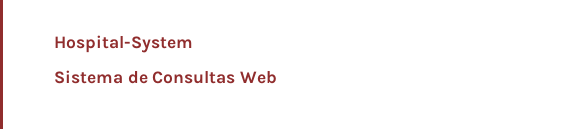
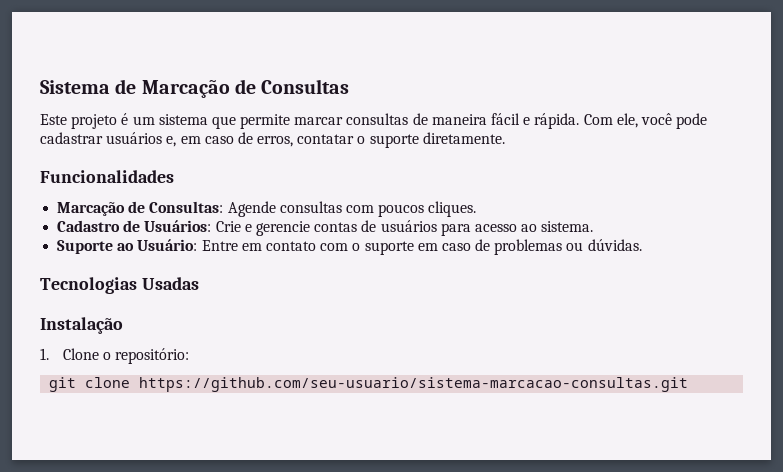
- Hospital-System
- Sistema de Consultas Web
+ Sistema de Marcação de Consultas
+ Este projeto é um sistema que permite marcar consultas de maneira fácil e rápida. Com ele, você pode cadastrar usuários e, em caso de erros, contatar o suporte diretamente.
+ Funcionalidades
+ Marcação de Consultas: Agende consultas com poucos cliques.
+ Cadastro de Usuários: Crie e gerencie contas de usuários para acesso ao sistema.
+ Suporte ao Usuário: Entre em contato com o suporte em caso de problemas ou dúvidas.
+ Tecnologias Usadas
+ Instalação
+ 1. Clone o repositório:
+ git clone https://github.com/seu-usuario/sistema-marcacao-consultas.git

